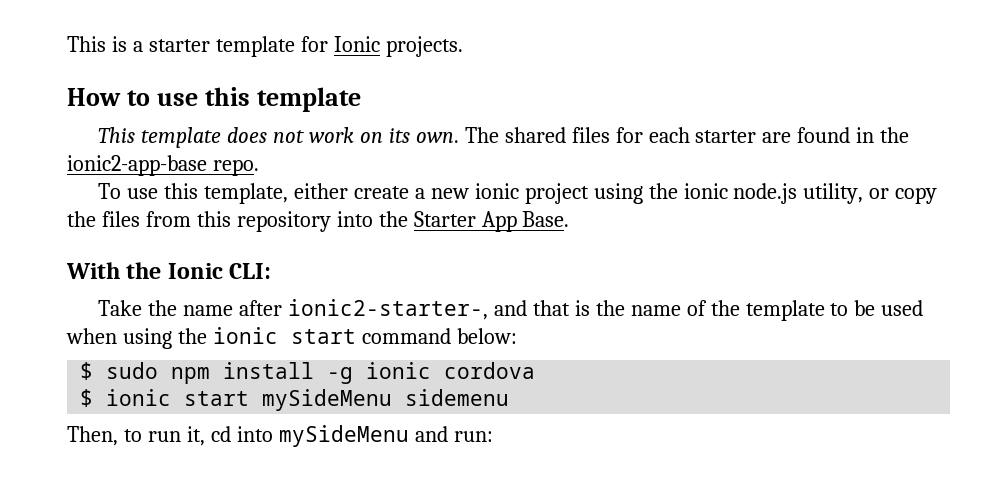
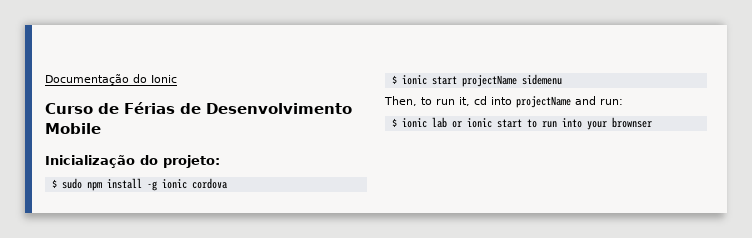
- This is a starter template for Ionic projects.
- How to use this template
- This template does not work on its own. The shared files for each starter are found in the ionic2-app-base repo.
- To use this template, either create a new ionic project using the ionic node.js utility, or copy the files from this repository into the Starter App Base.
- With the Ionic CLI:
- Take the name after ionic2-starter-, and that is the name of the template to be used when using the ionic start command below:
+ Documentação do Ionic
+ Curso de Férias de Desenvolvimento Mobile
+ Inicialização do projeto:
- $ ionic start mySideMenu sidemenu
+ $ ionic start projectName sidemenu
- Then, to run it, cd into mySideMenu and run:
+ Then, to run it, cd into projectName and run:
+ $ ionic lab or ionic start to run into your brownser

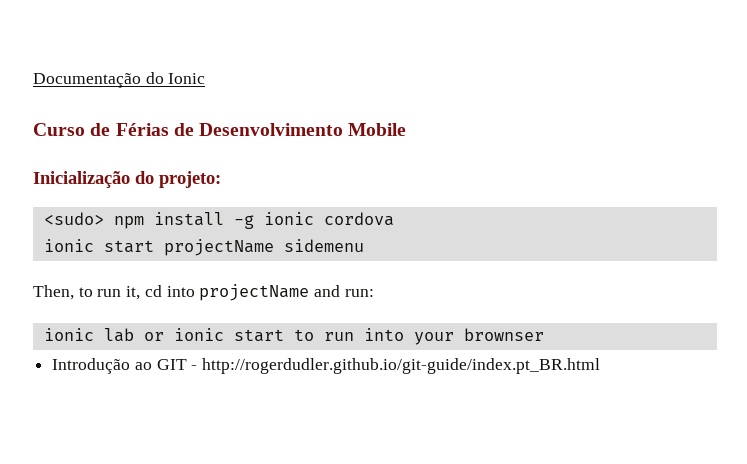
- $ sudo npm install -g ionic cordova
+ <sudo> npm install -g ionic cordova
- $ ionic start projectName sidemenu
+ ionic start projectName sidemenu
- $ ionic lab or ionic start to run into your brownser
+ ionic lab or ionic start to run into your brownser
+ Introdução ao GIT - http://rogerdudler.github.io/git-guide/index.pt_BR.html

